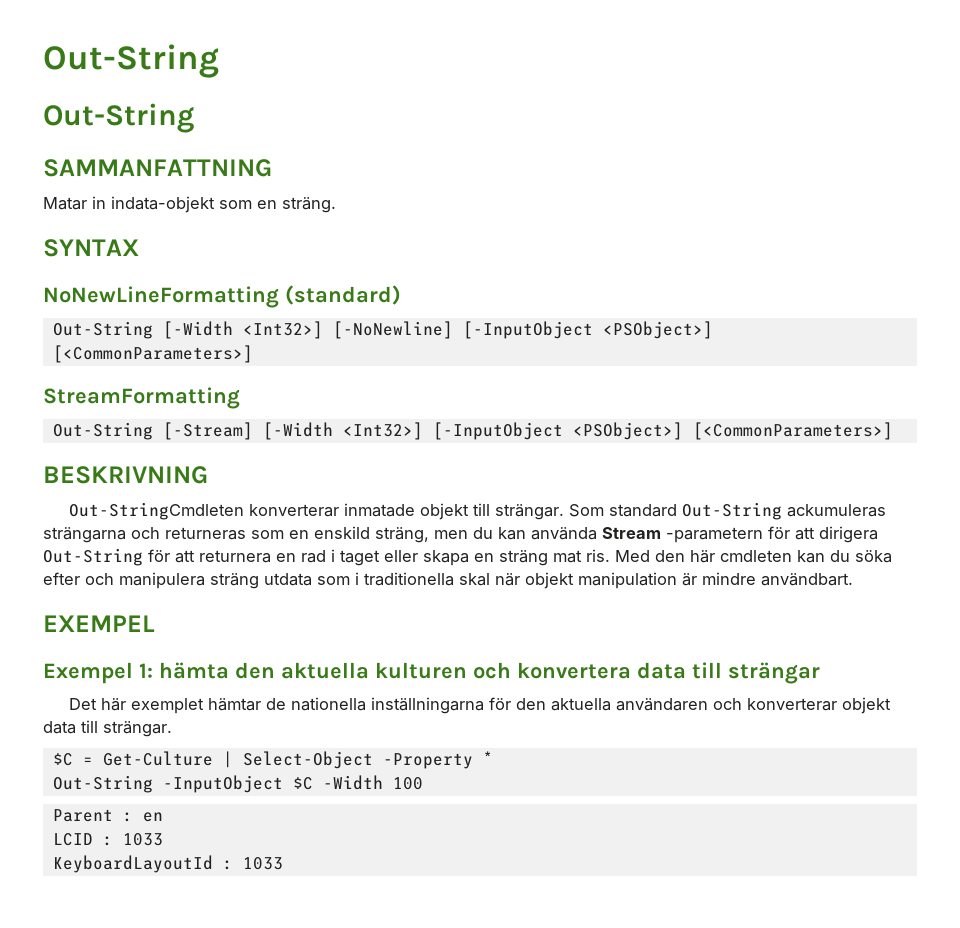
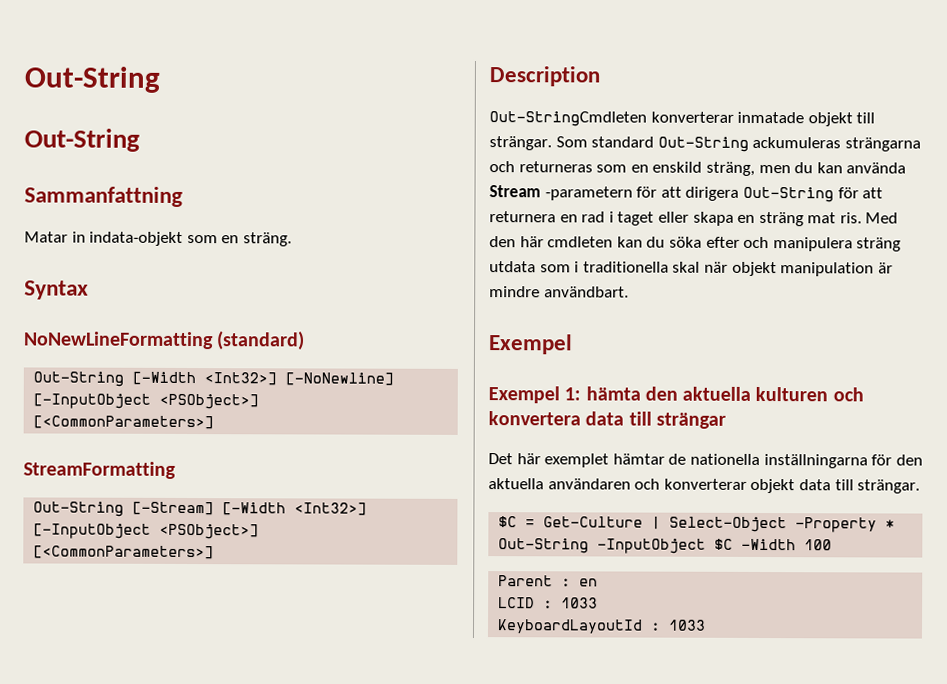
- SAMMANFATTNING
+ Sammanfattning
- SYNTAX
+ Syntax
- BESKRIVNING
+ Description
  Med den här cmdleten kan du söka efter och manipulera sträng utdata som i traditionella skal när objekt manipulation är mindre användbart.
- EXEMPEL
+ Exempel

